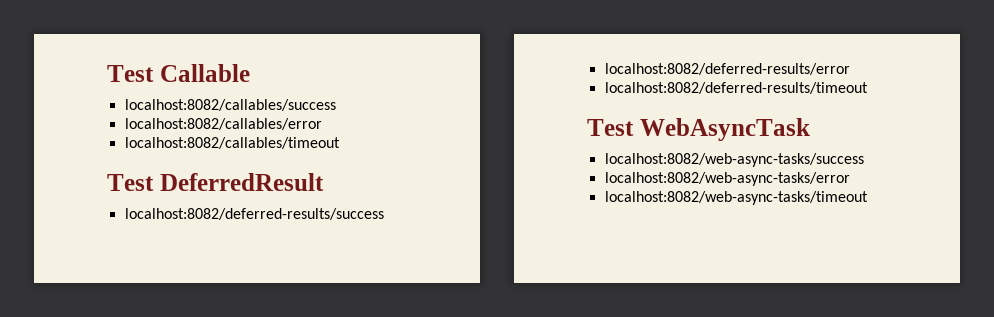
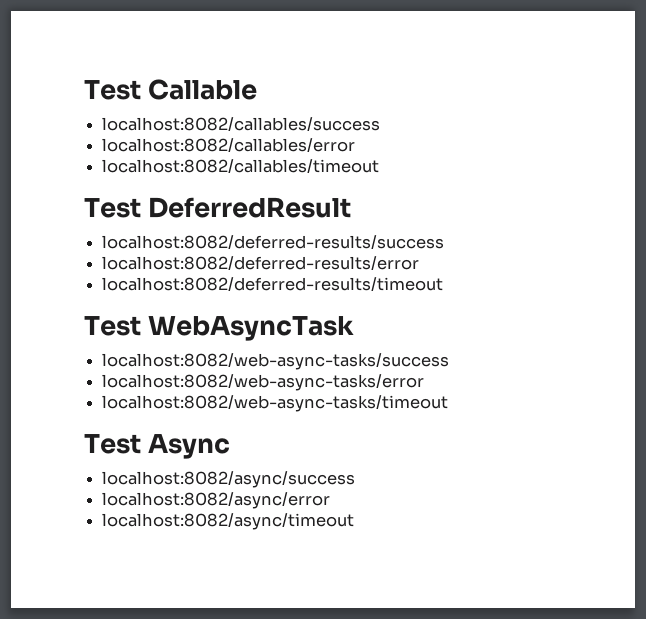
+ Test Async
+ localhost:8082/async/success
+ localhost:8082/async/error
+ localhost:8082/async/timeout

